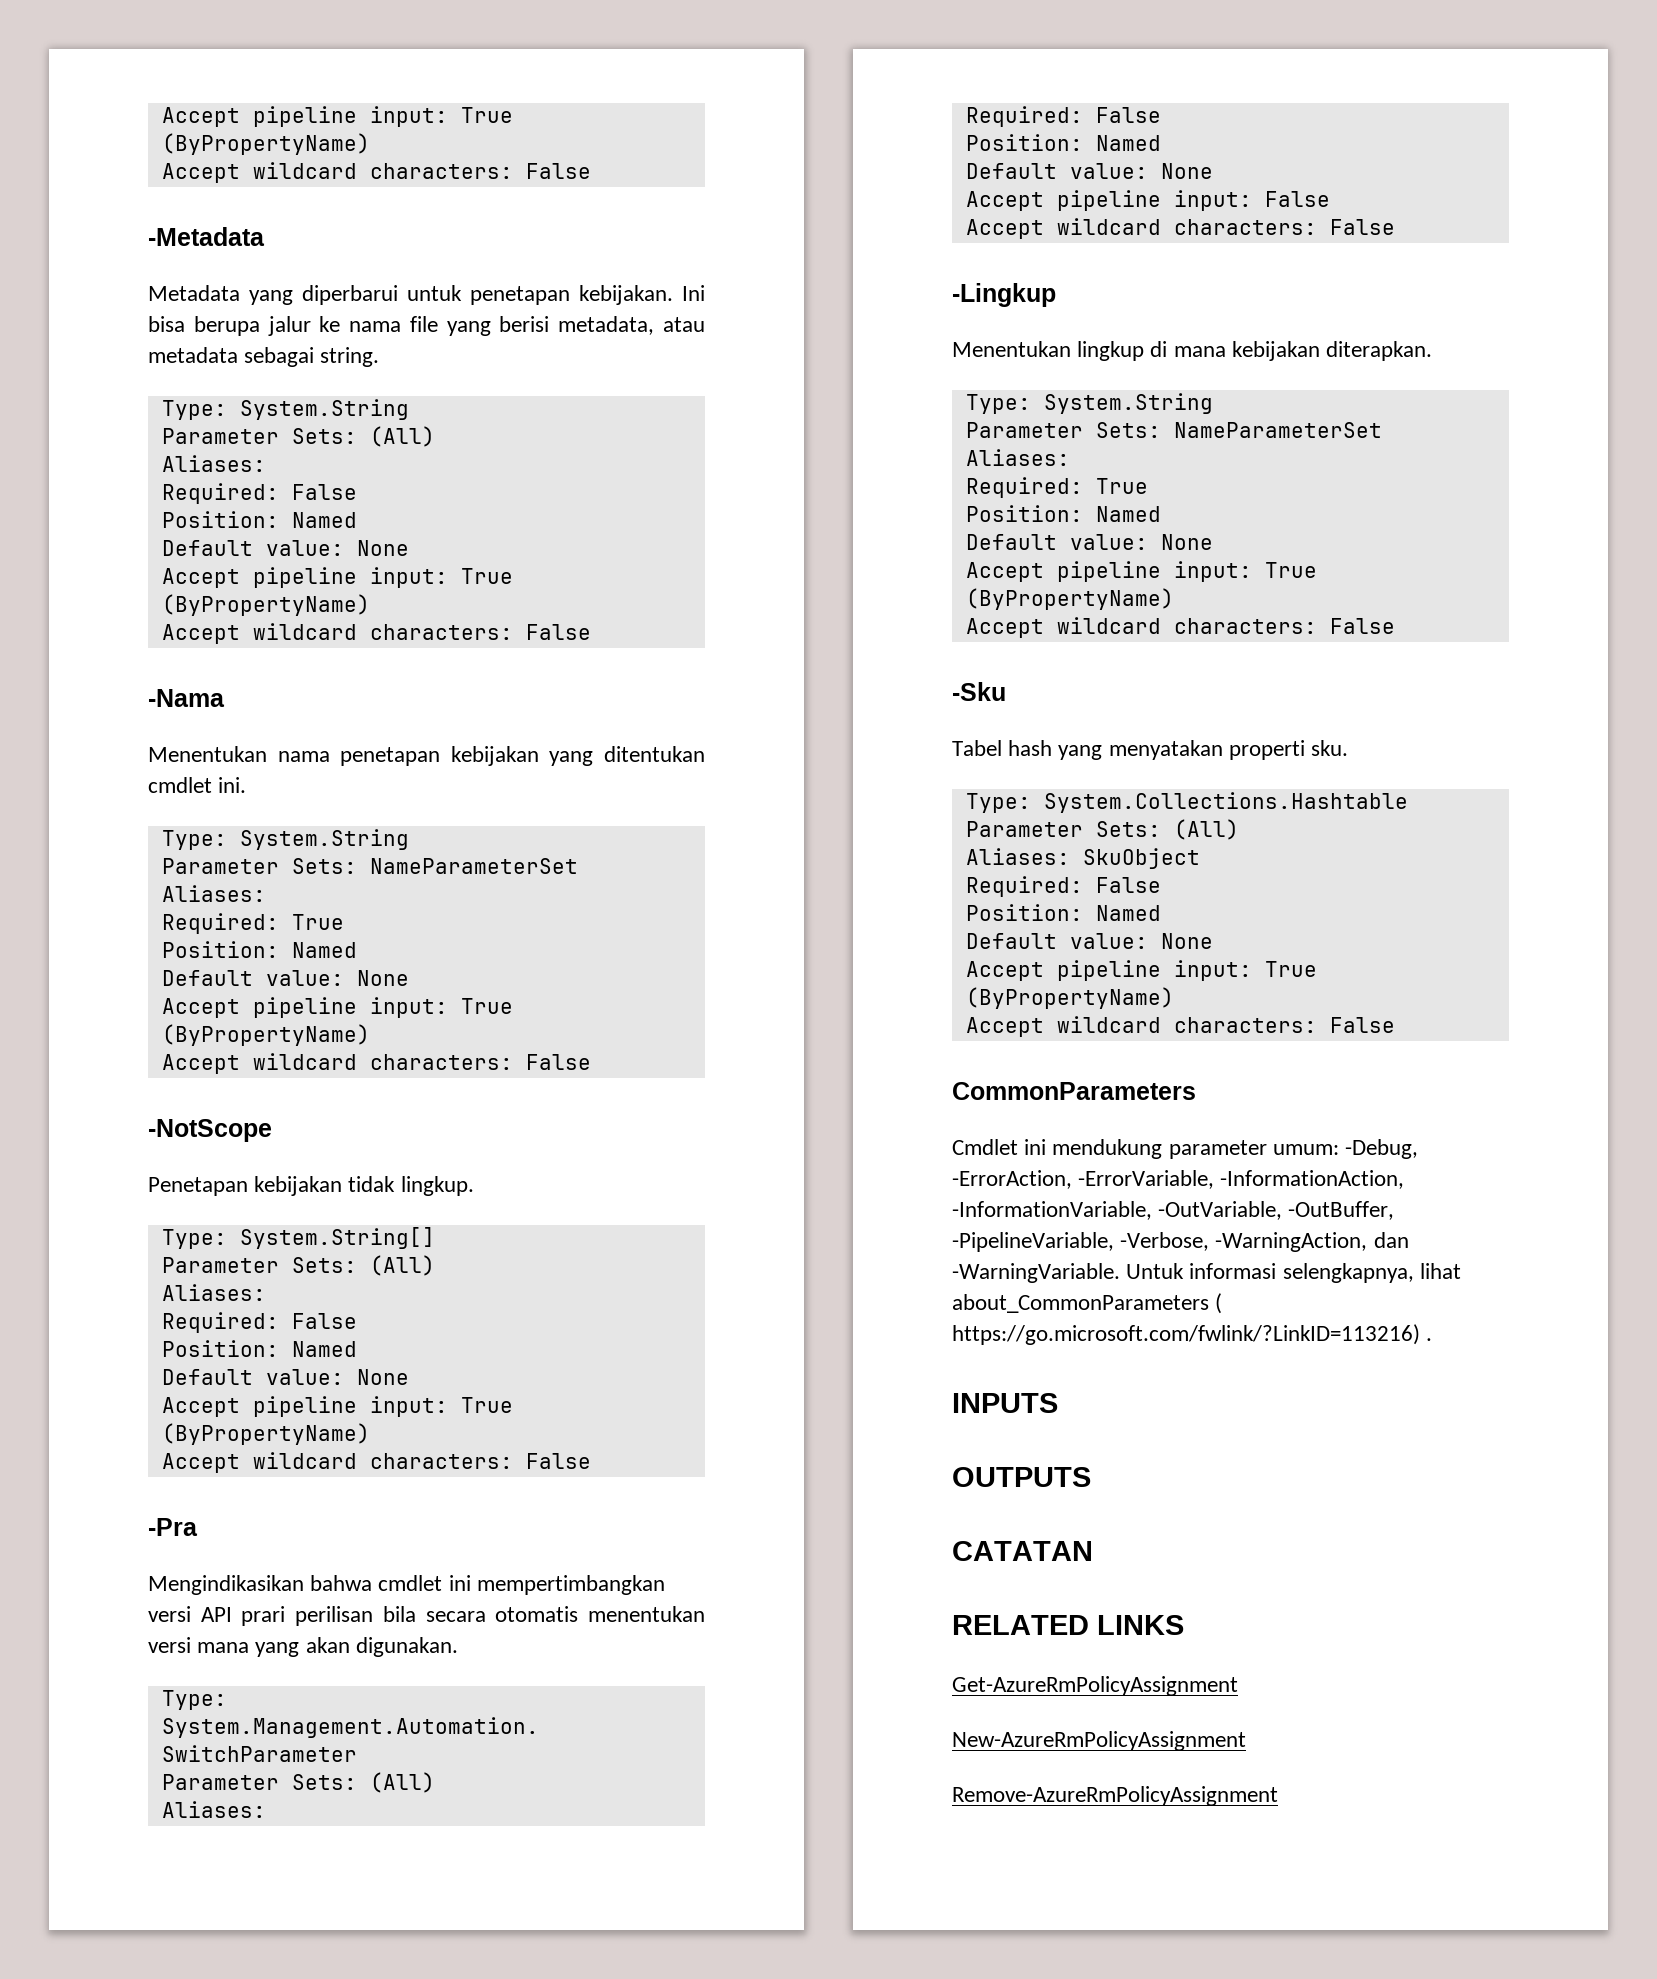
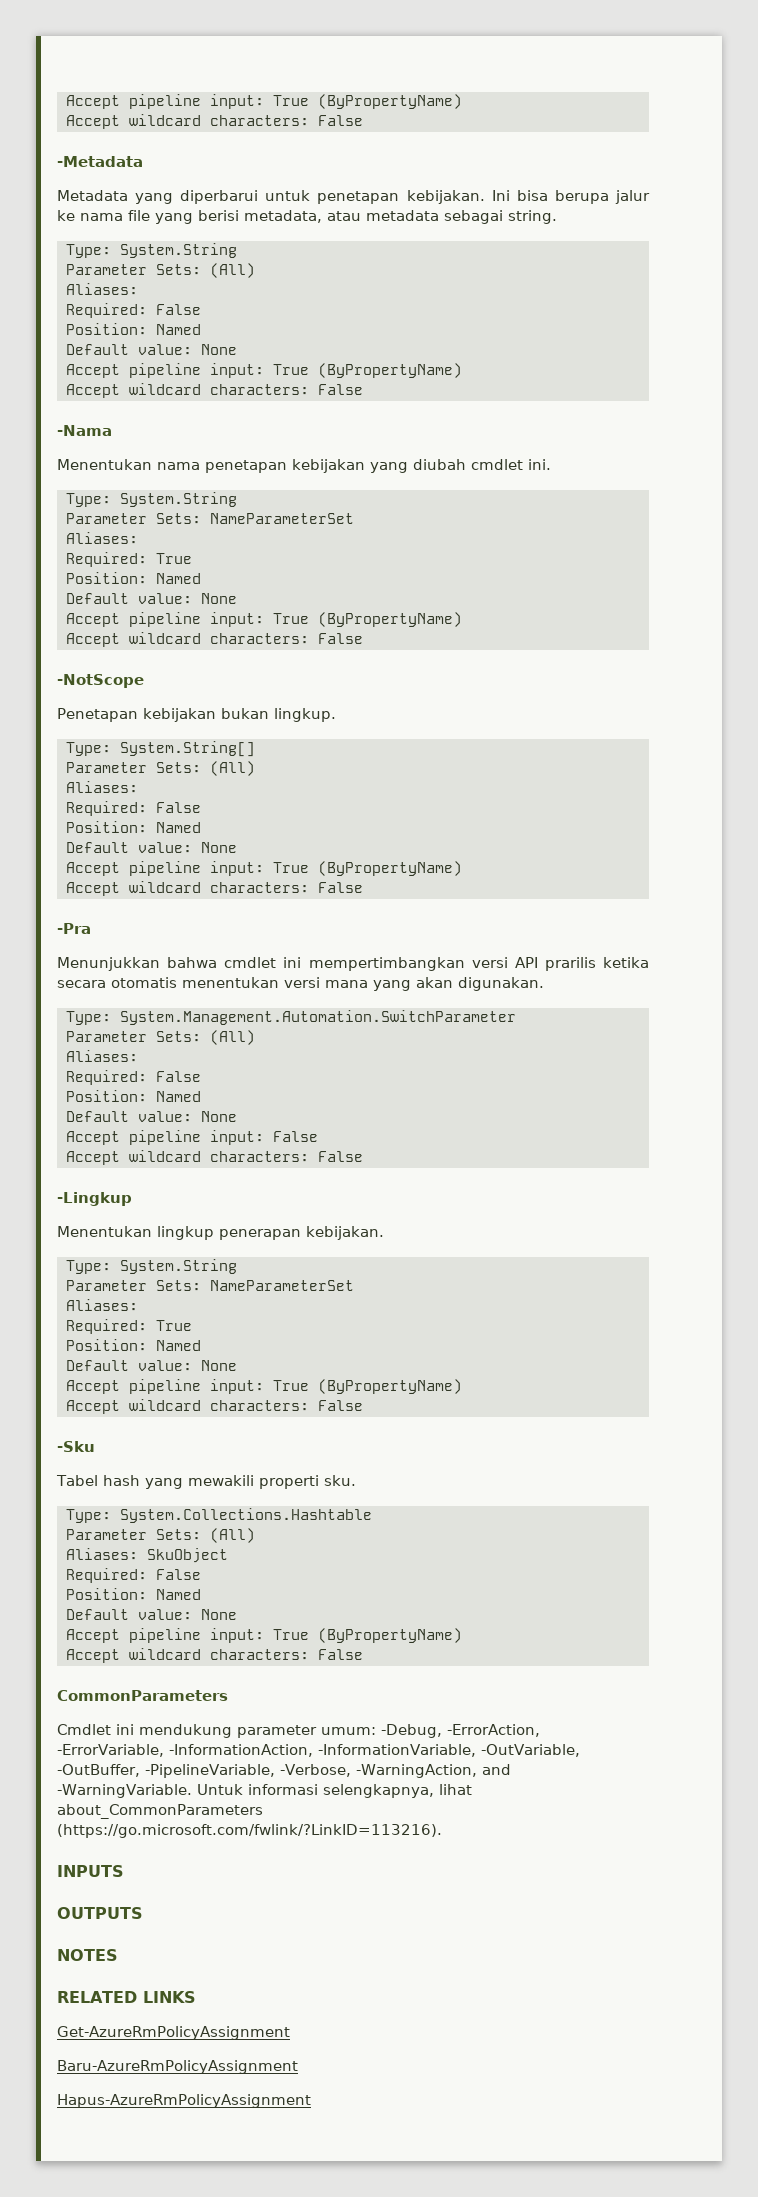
- Menentukan nama penetapan kebijakan yang ditentukan cmdlet ini.
+ Menentukan nama penetapan kebijakan yang diubah cmdlet ini.
- Penetapan kebijakan tidak lingkup.
+ Penetapan kebijakan bukan lingkup.
- Mengindikasikan bahwa cmdlet ini mempertimbangkan versi API prari perilisan bila secara otomatis menentukan versi mana yang akan digunakan.
+ Menunjukkan bahwa cmdlet ini mempertimbangkan versi API prarilis ketika secara otomatis menentukan versi mana yang akan digunakan.
- Menentukan lingkup di mana kebijakan diterapkan.
+ Menentukan lingkup penerapan kebijakan.
- Tabel hash yang menyatakan properti sku.
+ Tabel hash yang mewakili properti sku.
- Cmdlet ini mendukung parameter umum: -Debug, -ErrorAction, -ErrorVariable, -InformationAction, -InformationVariable, -OutVariable, -OutBuffer, -PipelineVariable, -Verbose, -WarningAction, dan -WarningVariable.
+ Cmdlet ini mendukung parameter umum: -Debug, -ErrorAction, -ErrorVariable, -InformationAction, -InformationVariable, -OutVariable, -OutBuffer, -PipelineVariable, -Verbose, -WarningAction, and -WarningVariable.
- Untuk informasi selengkapnya, lihat about_CommonParameters ( https://go.microsoft.com/fwlink/?LinkID=113216) .
+ Untuk informasi selengkapnya, lihat about_CommonParameters (https://go.microsoft.com/fwlink/?LinkID=113216).
- CATATAN
+ NOTES
- New-AzureRmPolicyAssignment
- Remove-AzureRmPolicyAssignment
+ Baru-AzureRmPolicyAssignment
+ Hapus-AzureRmPolicyAssignment

